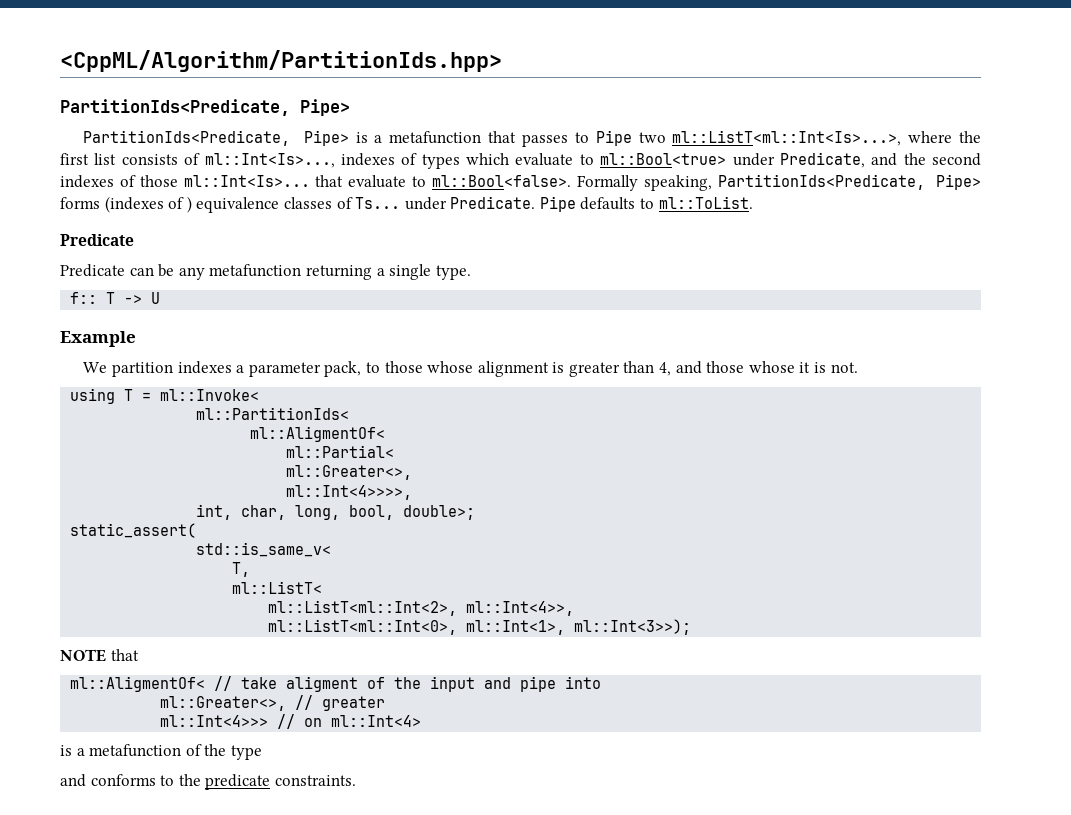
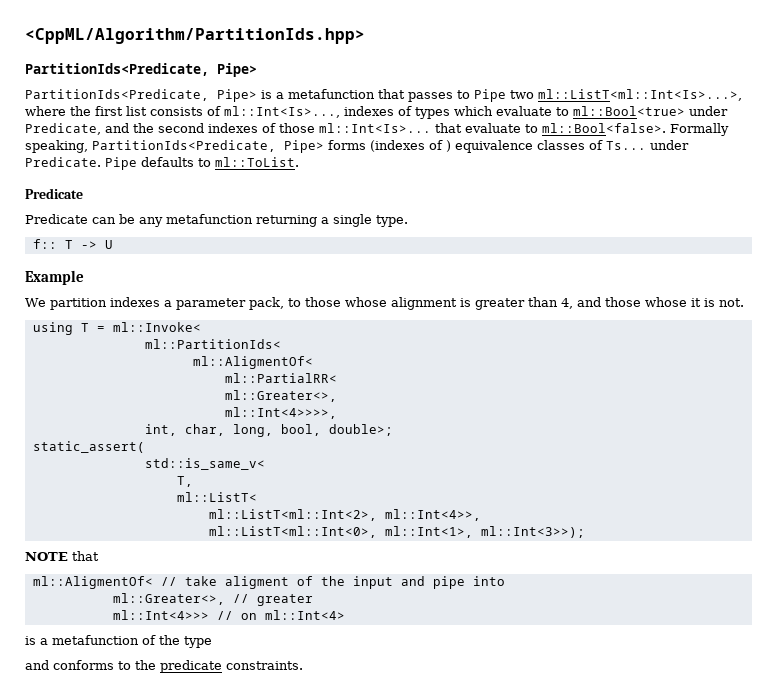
- ml::Partial<
+ ml::PartialRR<

